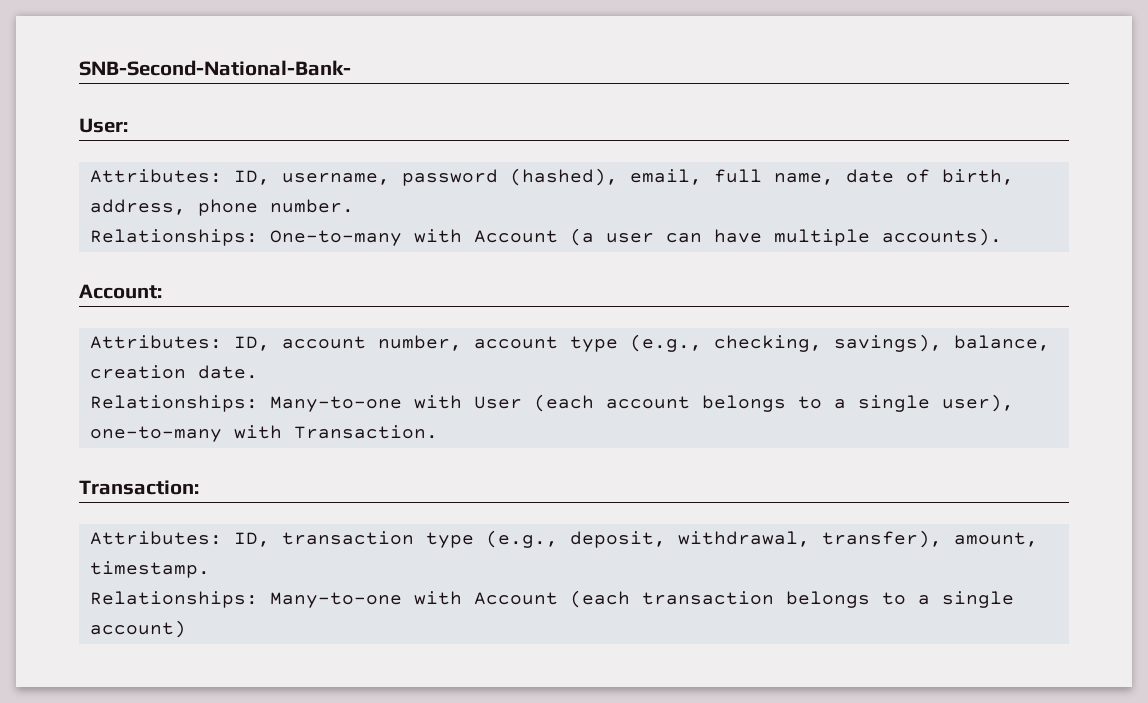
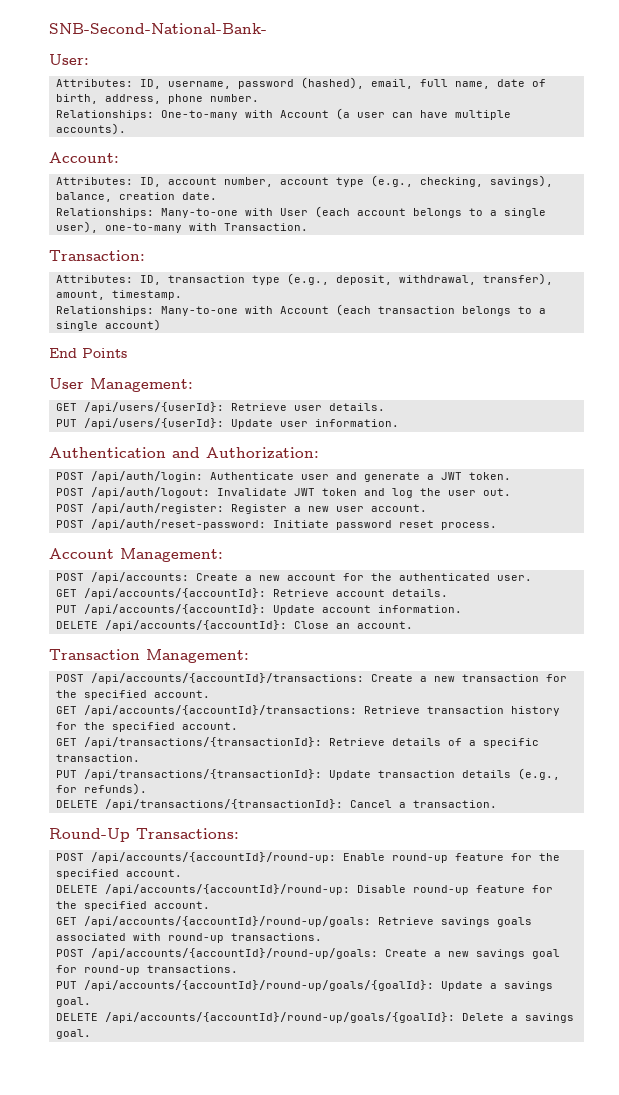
+ End Points
+ User Management:
+ GET /api/users/{userId}: Retrieve user details.
+ PUT /api/users/{userId}: Update user information.
+ Authentication and Authorization:
+ POST /api/auth/login: Authenticate user and generate a JWT token.
+ POST /api/auth/logout: Invalidate JWT token and log the user out.
+ POST /api/auth/register: Register a new user account.
+ POST /api/auth/reset-password: Initiate password reset process.
+ Account Management:
+ POST /api/accounts: Create a new account for the authenticated user.
+ GET /api/accounts/{accountId}: Retrieve account details.
+ PUT /api/accounts/{accountId}: Update account information.
+ DELETE /api/accounts/{accountId}: Close an account.
+ Transaction Management:
+ POST /api/accounts/{accountId}/transactions: Create a new transaction for the specified account.
+ GET /api/accounts/{accountId}/transactions: Retrieve transaction history for the specified account.
+ GET /api/transactions/{transactionId}: Retrieve details of a specific transaction.
+ PUT /api/transactions/{transactionId}: Update transaction details (e.g., for refunds).
+ DELETE /api/transactions/{transactionId}: Cancel a transaction.
+ Round-Up Transactions:
+ POST /api/accounts/{accountId}/round-up: Enable round-up feature for the specified account.
+ DELETE /api/accounts/{accountId}/round-up: Disable round-up feature for the specified account.
+ GET /api/accounts/{accountId}/round-up/goals: Retrieve savings goals associated with round-up transactions.
+ POST /api/accounts/{accountId}/round-up/goals: Create a new savings goal for round-up transactions.
+ PUT /api/accounts/{accountId}/round-up/goals/{goalId}: Update a savings goal.
+ DELETE /api/accounts/{accountId}/round-up/goals/{goalId}: Delete a savings goal.

